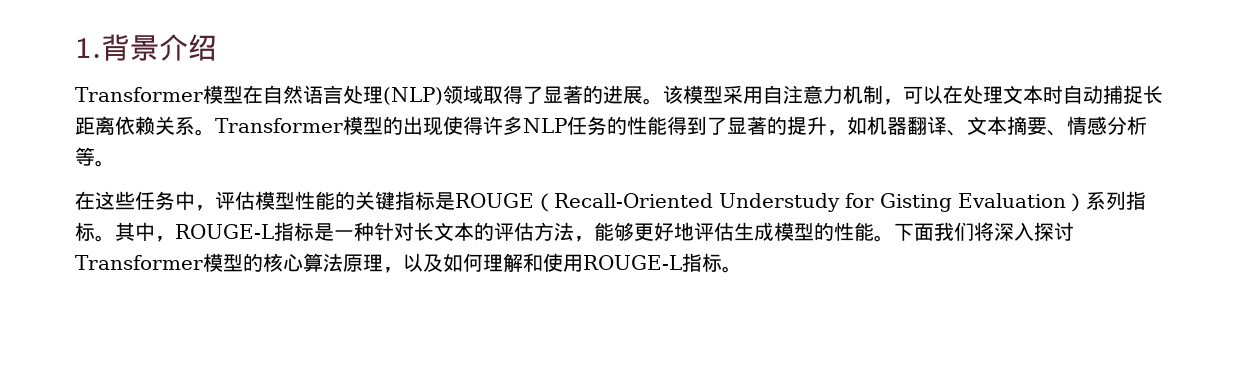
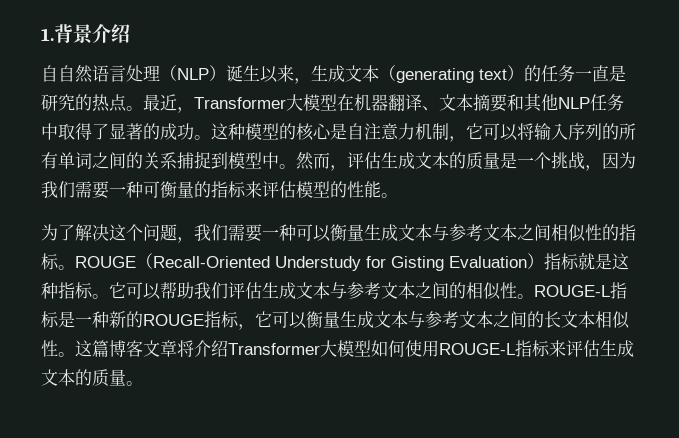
- Transformer模型在自然语言处理(NLP)领域取得了显著的进展。该模型采用自注意力机制，可以在处理文本时自动捕捉长距离依赖关系。Transformer模型的出现使得许多NLP任务的性能得到了显著的提升，如机器翻译、文本摘要、情感分析等。
- 在这些任务中，评估模型性能的关键指标是ROUGE（Recall-Oriented Understudy for Gisting Evaluation）系列指标。其中，ROUGE-L指标是一种针对长文本的评估方法，能够更好地评估生成模型的性能。下面我们将深入探讨Transformer模型的核心算法原理，以及如何理解和使用ROUGE-L指标。
+ 自自然语言处理（NLP）诞生以来，生成文本（generating text）的任务一直是研究的热点。最近，Transformer大模型在机器翻译、文本摘要和其他NLP任务中取得了显著的成功。这种模型的核心是自注意力机制，它可以将输入序列的所有单词之间的关系捕捉到模型中。然而，评估生成文本的质量是一个挑战，因为我们需要一种可衡量的指标来评估模型的性能。
+ 为了解决这个问题，我们需要一种可以衡量生成文本与参考文本之间相似性的指标。ROUGE（Recall-Oriented Understudy for Gisting Evaluation）指标就是这种指标。它可以帮助我们评估生成文本与参考文本之间的相似性。ROUGE-L指标是一种新的ROUGE指标，它可以衡量生成文本与参考文本之间的长文本相似性。这篇博客文章将介绍Transformer大模型如何使用ROUGE-L指标来评估生成文本的质量。

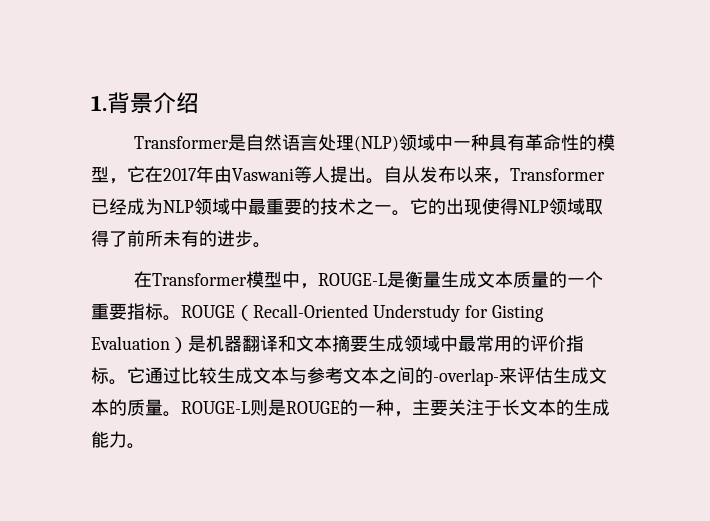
- 自自然语言处理（NLP）诞生以来，生成文本（generating text）的任务一直是研究的热点。最近，Transformer大模型在机器翻译、文本摘要和其他NLP任务中取得了显著的成功。这种模型的核心是自注意力机制，它可以将输入序列的所有单词之间的关系捕捉到模型中。然而，评估生成文本的质量是一个挑战，因为我们需要一种可衡量的指标来评估模型的性能。
- 为了解决这个问题，我们需要一种可以衡量生成文本与参考文本之间相似性的指标。
+ Transformer是自然语言处理(NLP)领域中一种具有革命性的模型，它在2017年由Vaswani等人提出。自从发布以来，Transformer已经成为NLP领域中最重要的技术之一。它的出现使得NLP领域取得了前所未有的进步。
+ 在Transformer模型中，ROUGE-L是衡量生成文本质量的一个重要指标。
- ROUGE（Recall-Oriented Understudy for Gisting Evaluation）指标就是这种指标。它可以帮助我们评估生成文本与参考文本之间的相似性。ROUGE-L指标是一种新的ROUGE指标，它可以衡量生成文本与参考文本之间的长文本相似性。这篇博客文章将介绍Transformer大模型如何使用ROUGE-L指标来评估生成文本的质量。
+ ROUGE（Recall-Oriented Understudy for Gisting Evaluation）是机器翻译和文本摘要生成领域中最常用的评价指标。它通过比较生成文本与参考文本之间的-overlap-来评估生成文本的质量。
+ ROUGE-L则是ROUGE的一种，主要关注于长文本的生成能力。

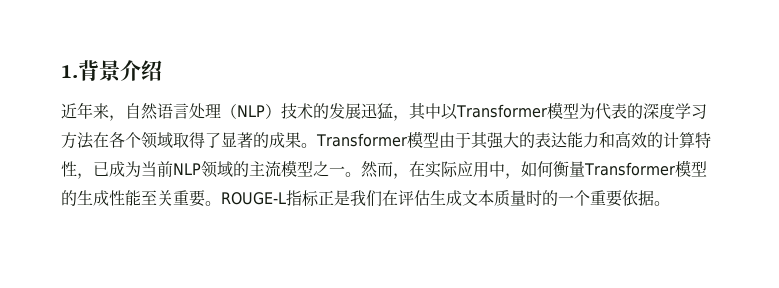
- Transformer是自然语言处理(NLP)领域中一种具有革命性的模型，它在2017年由Vaswani等人提出。自从发布以来，Transformer已经成为NLP领域中最重要的技术之一。它的出现使得NLP领域取得了前所未有的进步。
- 在Transformer模型中，ROUGE-L是衡量生成文本质量的一个重要指标。ROUGE（Recall-Oriented Understudy for Gisting Evaluation）是机器翻译和文本摘要生成领域中最常用的评价指标。它通过比较生成文本与参考文本之间的-overlap-来评估生成文本的质量。ROUGE-L则是ROUGE的一种，主要关注于长文本的生成能力。
+ 近年来，自然语言处理（NLP）技术的发展迅猛，其中以Transformer模型为代表的深度学习方法在各个领域取得了显著的成果。Transformer模型由于其强大的表达能力和高效的计算特性，已成为当前NLP领域的主流模型之一。然而，在实际应用中，如何衡量Transformer模型的生成性能至关重要。ROUGE-L指标正是我们在评估生成文本质量时的一个重要依据。

